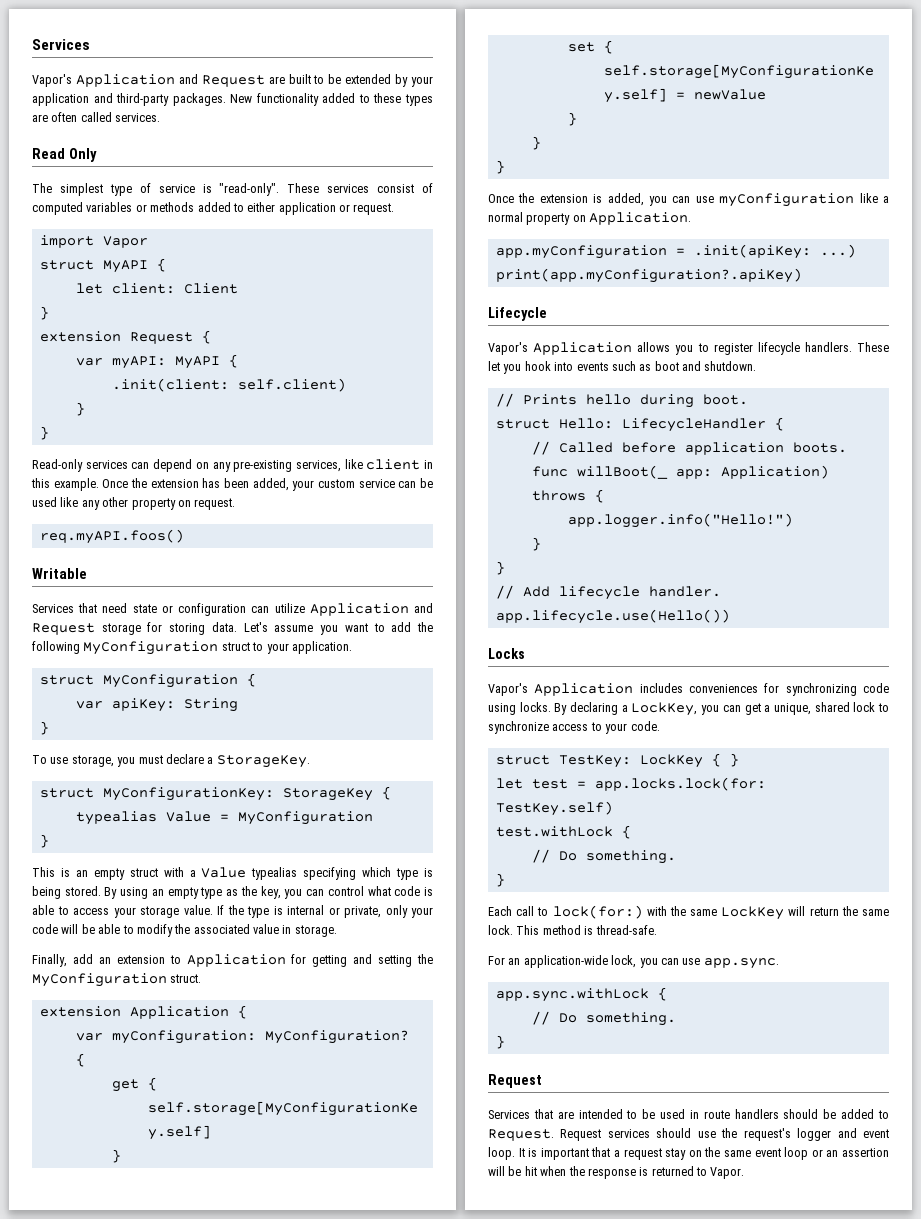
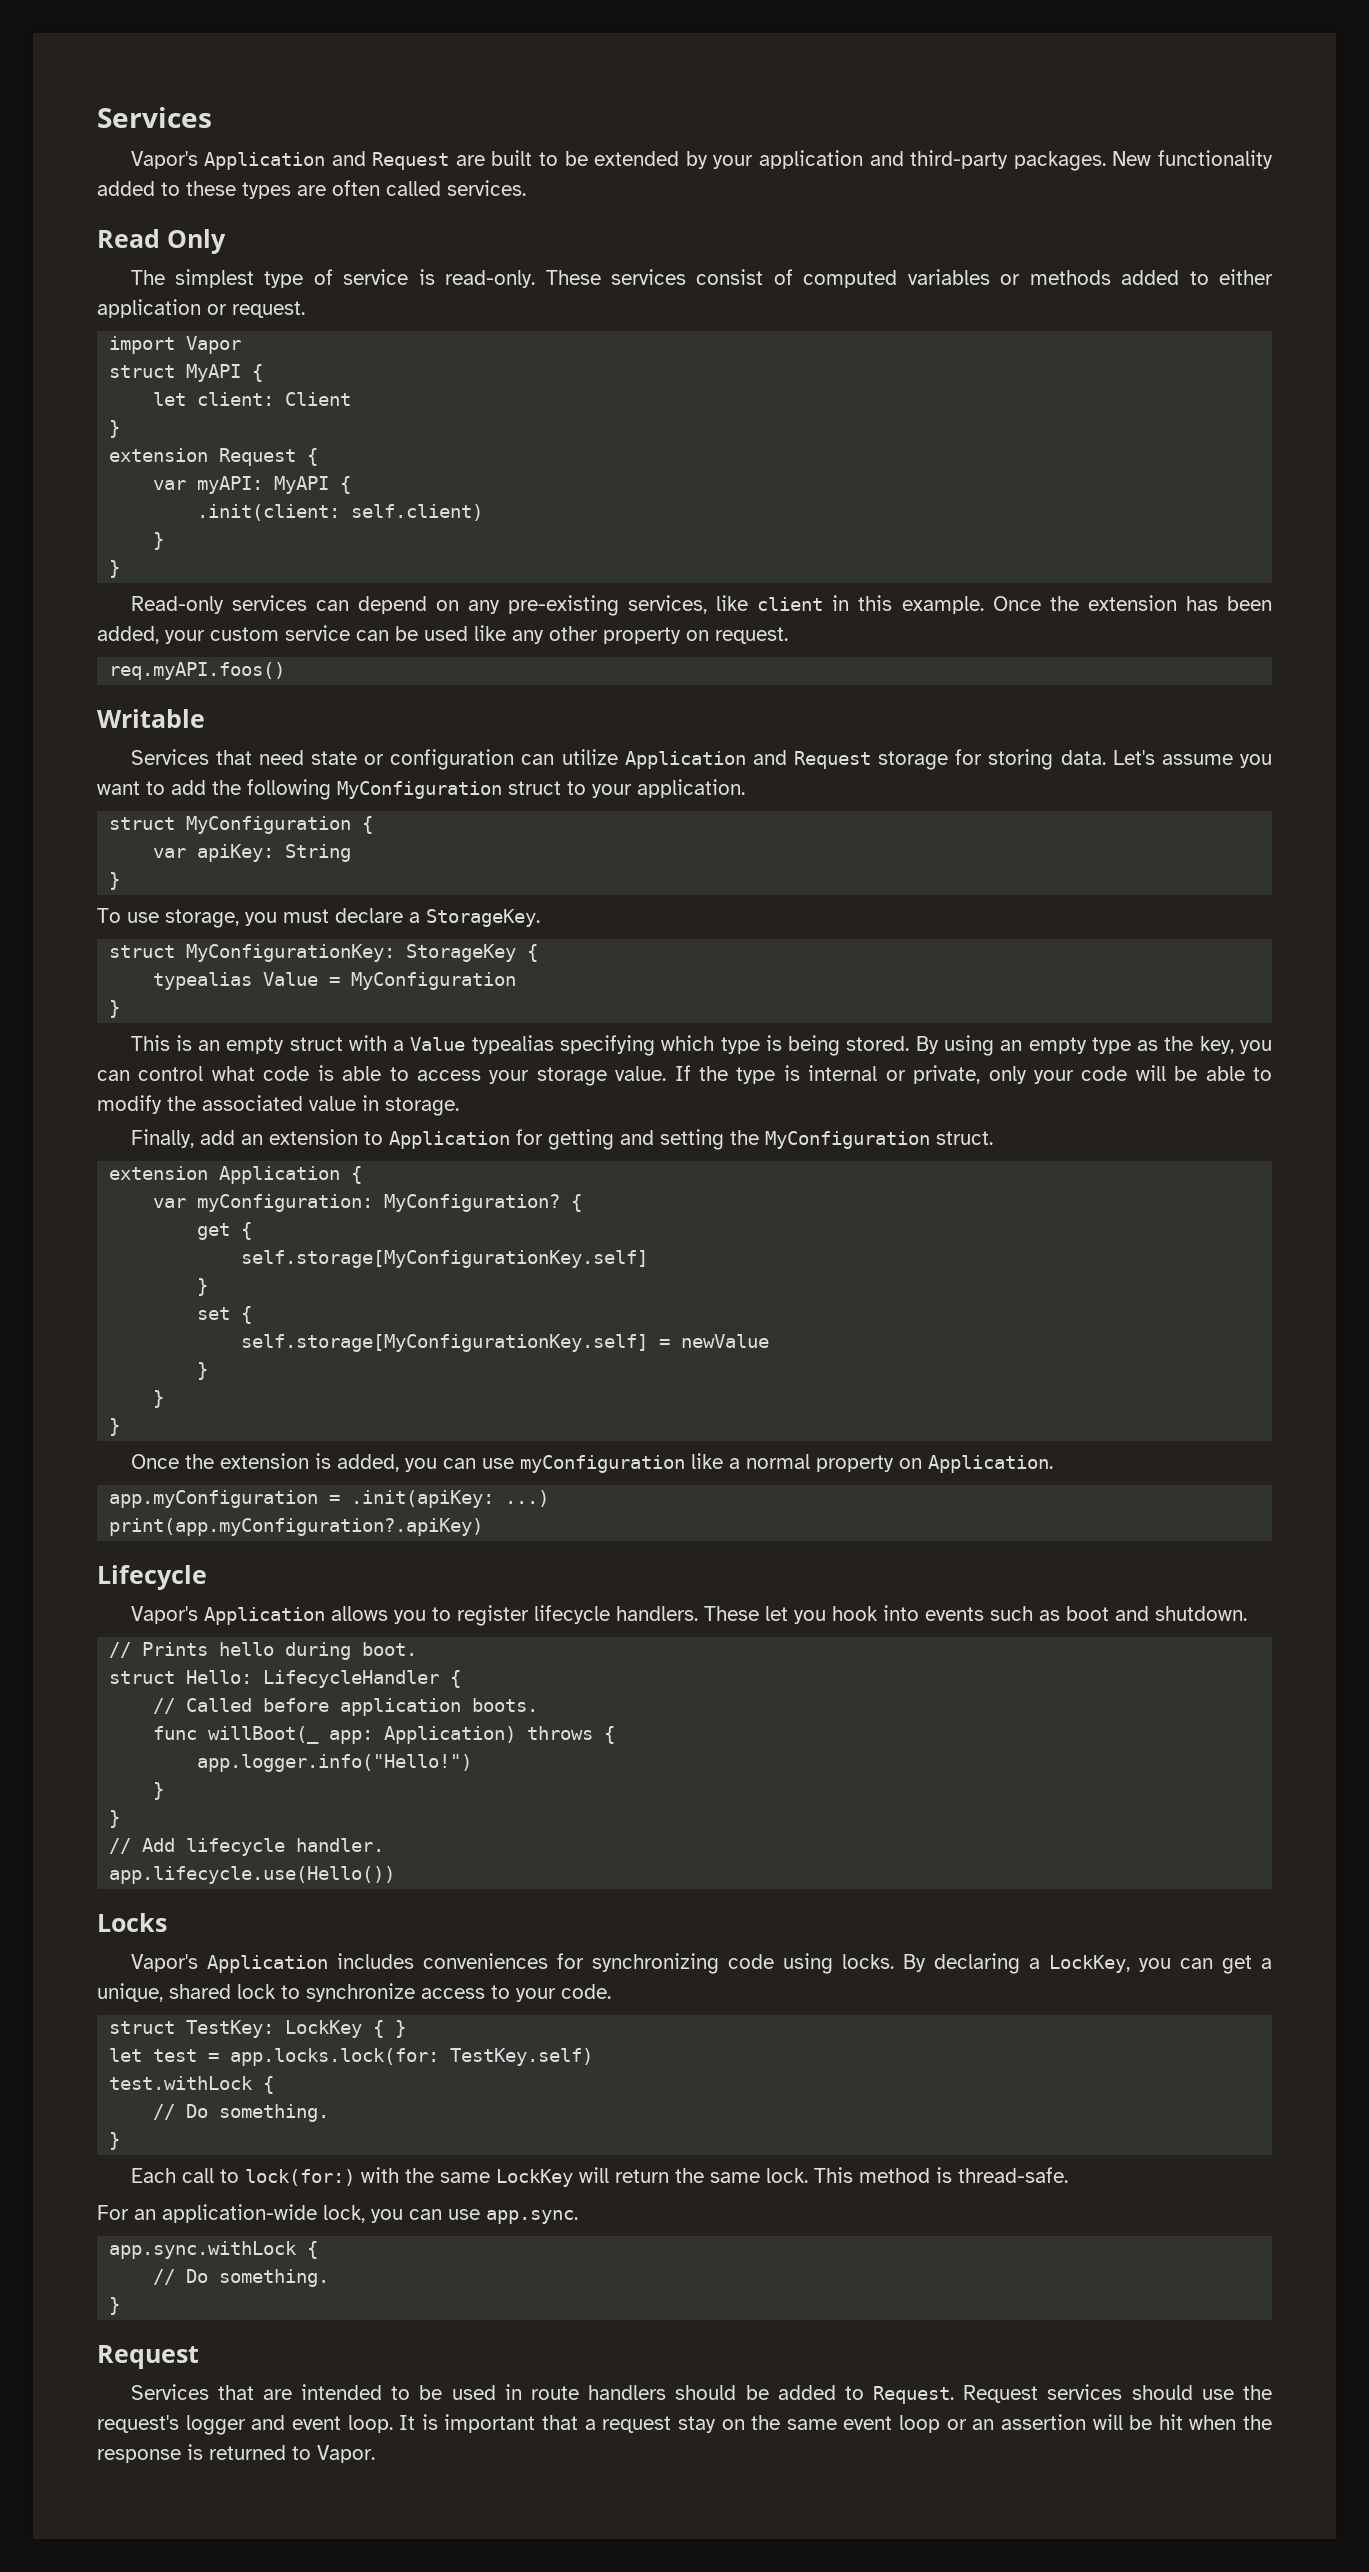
- The simplest type of service is "read-only".
+ The simplest type of service is read-only.

